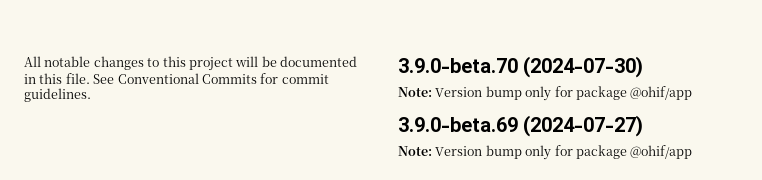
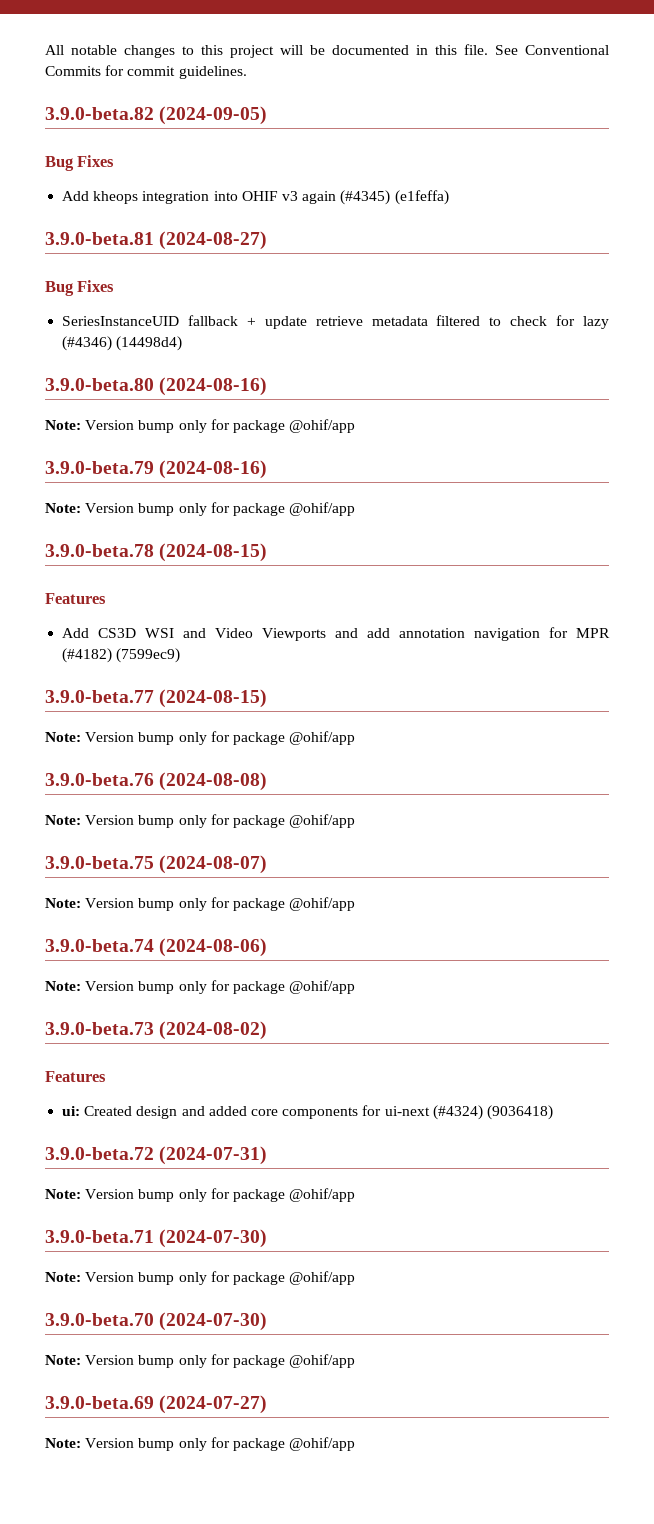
+ 3.9.0-beta.82 (2024-09-05)
+ Bug Fixes
+ Add kheops integration into OHIF v3 again (#4345) (e1feffa)
+ 3.9.0-beta.81 (2024-08-27)
+ Bug Fixes
+ SeriesInstanceUID fallback + update retrieve metadata filtered to check for lazy (#4346) (14498d4)
+ 3.9.0-beta.80 (2024-08-16)
+ Note: Version bump only for package @ohif/app
+ 3.9.0-beta.79 (2024-08-16)
+ Note: Version bump only for package @ohif/app
+ 3.9.0-beta.78 (2024-08-15)
+ Features
+ Add CS3D WSI and Video Viewports and add annotation navigation for MPR (#4182) (7599ec9)
+ 3.9.0-beta.77 (2024-08-15)
+ Note: Version bump only for package @ohif/app
+ 3.9.0-beta.76 (2024-08-08)
+ Note: Version bump only for package @ohif/app
+ 3.9.0-beta.75 (2024-08-07)
+ Note: Version bump only for package @ohif/app
+ 3.9.0-beta.74 (2024-08-06)
+ Note: Version bump only for package @ohif/app
+ 3.9.0-beta.73 (2024-08-02)
+ Features
+ ui: Created design and added core components for ui-next (#4324) (9036418)
+ 3.9.0-beta.72 (2024-07-31)
+ Note: Version bump only for package @ohif/app
+ 3.9.0-beta.71 (2024-07-30)
+ Note: Version bump only for package @ohif/app

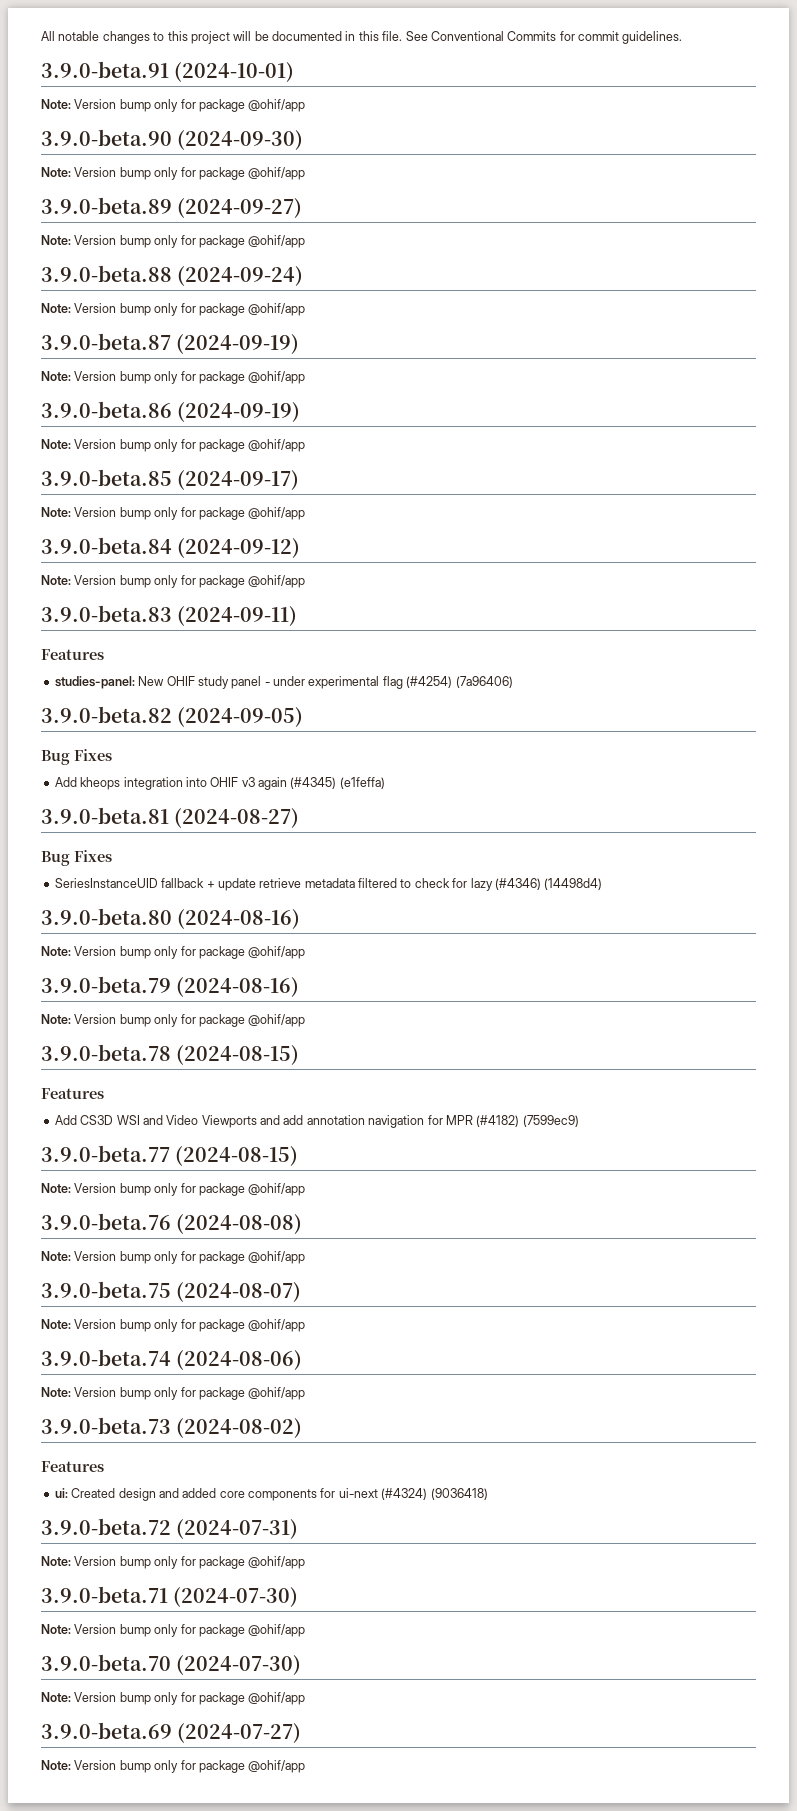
+ 3.9.0-beta.91 (2024-10-01)
+ Note: Version bump only for package @ohif/app
+ 3.9.0-beta.90 (2024-09-30)
+ Note: Version bump only for package @ohif/app
+ 3.9.0-beta.89 (2024-09-27)
+ Note: Version bump only for package @ohif/app
+ 3.9.0-beta.88 (2024-09-24)
+ Note: Version bump only for package @ohif/app
+ 3.9.0-beta.87 (2024-09-19)
+ Note: Version bump only for package @ohif/app
+ 3.9.0-beta.86 (2024-09-19)
+ Note: Version bump only for package @ohif/app
+ 3.9.0-beta.85 (2024-09-17)
+ Note: Version bump only for package @ohif/app
+ 3.9.0-beta.84 (2024-09-12)
+ Note: Version bump only for package @ohif/app
+ 3.9.0-beta.83 (2024-09-11)
+ Features
+ studies-panel: New OHIF study panel - under experimental flag (#4254) (7a96406)

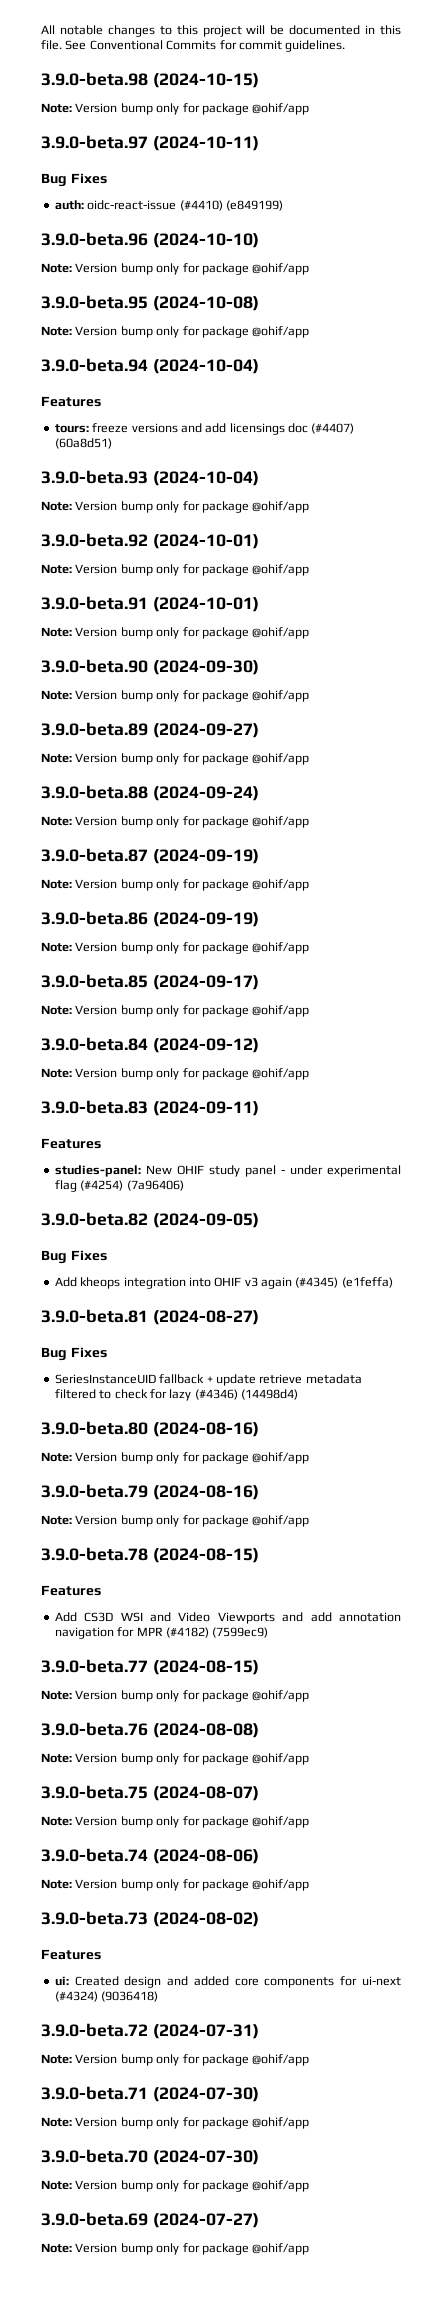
+ 3.9.0-beta.98 (2024-10-15)
+ Note: Version bump only for package @ohif/app
+ 3.9.0-beta.97 (2024-10-11)
+ Bug Fixes
+ auth: oidc-react-issue (#4410) (e849199)
+ 3.9.0-beta.96 (2024-10-10)
+ Note: Version bump only for package @ohif/app
+ 3.9.0-beta.95 (2024-10-08)
+ Note: Version bump only for package @ohif/app
+ 3.9.0-beta.94 (2024-10-04)
+ Features
+ tours: freeze versions and add licensings doc (#4407) (60a8d51)
+ 3.9.0-beta.93 (2024-10-04)
+ Note: Version bump only for package @ohif/app
+ 3.9.0-beta.92 (2024-10-01)
+ Note: Version bump only for package @ohif/app

